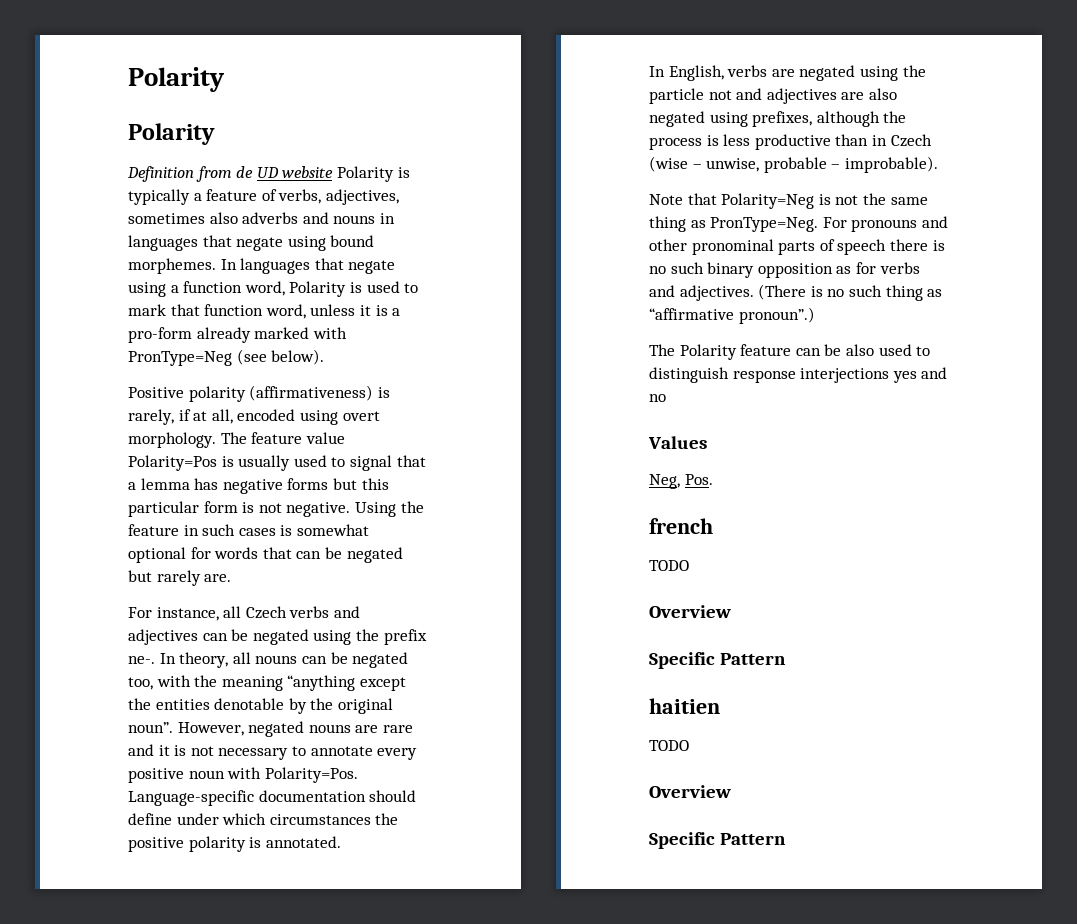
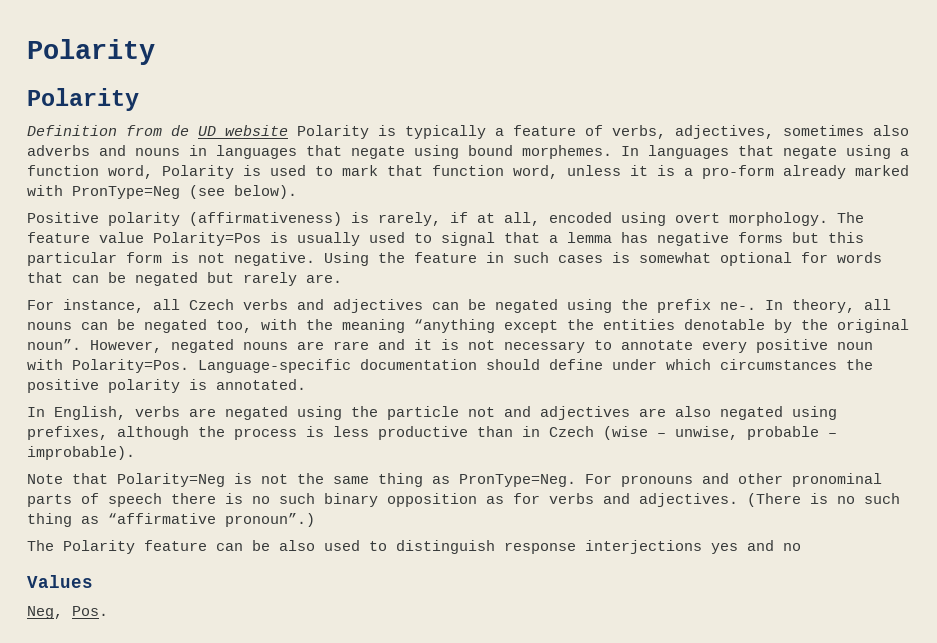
- french
- TODO
- Overview
- Specific Pattern
- haitien
- TODO
- Overview
- Specific Pattern

